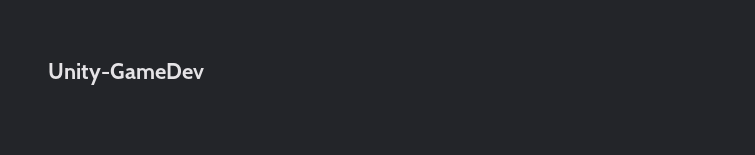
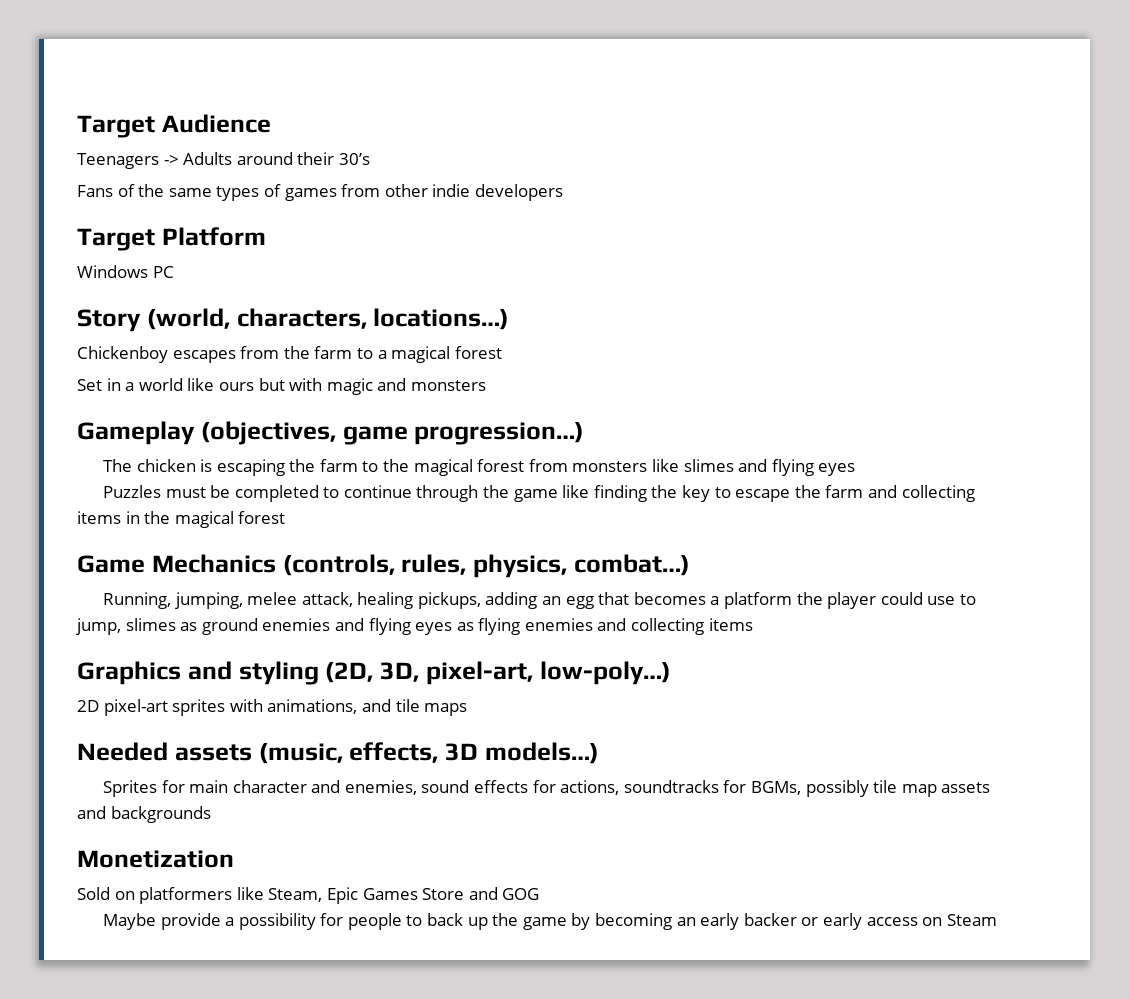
- Unity-GameDev
+ Target Audience
+ Teenagers -> Adults around their 30’s
+ Fans of the same types of games from other indie developers
+ Target Platform
+ Windows PC
+ Story (world, characters, locations…)
+ Chickenboy escapes from the farm to a magical forest
+ Set in a world like ours but with magic and monsters
+ Gameplay (objectives, game progression…)
+ The chicken is escaping the farm to the magical forest from monsters like slimes and flying eyes
+ Puzzles must be completed to continue through the game like finding the key to escape the farm and collecting items in the magical forest
+ Game Mechanics (controls, rules, physics, combat…)
+ Running, jumping, melee attack, healing pickups, adding an egg that becomes a platform the player could use to jump, slimes as ground enemies and flying eyes as flying enemies and collecting items
+ Graphics and styling (2D, 3D, pixel-art, low-poly…)
+ 2D pixel-art sprites with animations, and tile maps
+ Needed assets (music, effects, 3D models…)
+ Sprites for main character and enemies, sound effects for actions, soundtracks for BGMs, possibly tile map assets and backgrounds
+ Monetization
+ Sold on platformers like Steam, Epic Games Store and GOG
+ Maybe provide a possibility for people to back up the game by becoming an early backer or early access on Steam

